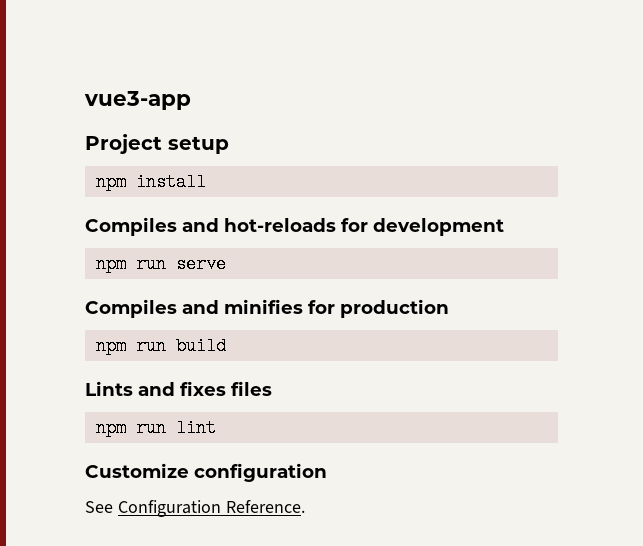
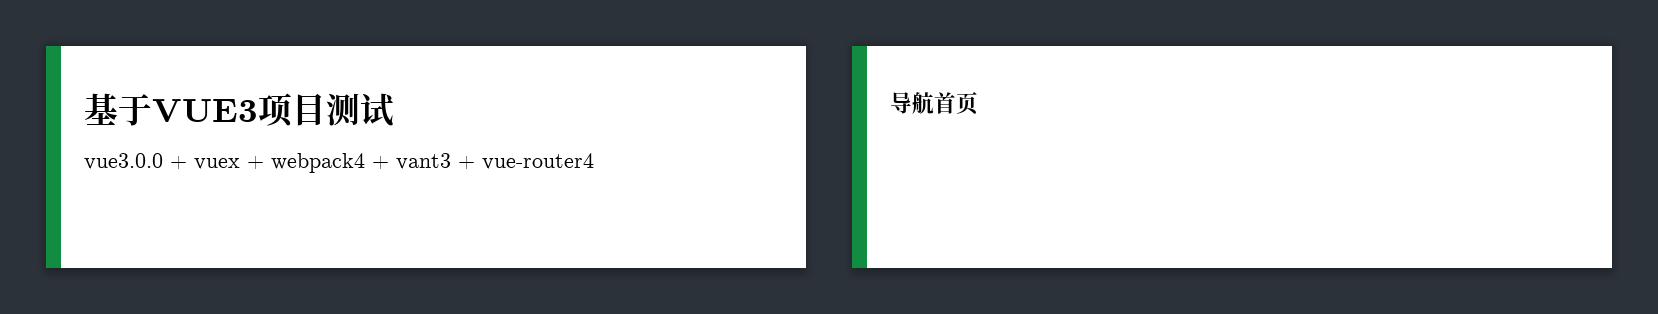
- vue3-app
- Project setup
- npm install
- Compiles and hot-reloads for development
- npm run serve
- Compiles and minifies for production
- npm run build
- Lints and fixes files
- npm run lint
- Customize configuration
- See Configuration Reference.
+ 基于VUE3项目测试
+ vue3.0.0 + vuex + webpack4 + vant3 + vue-router4
+ 导航首页

